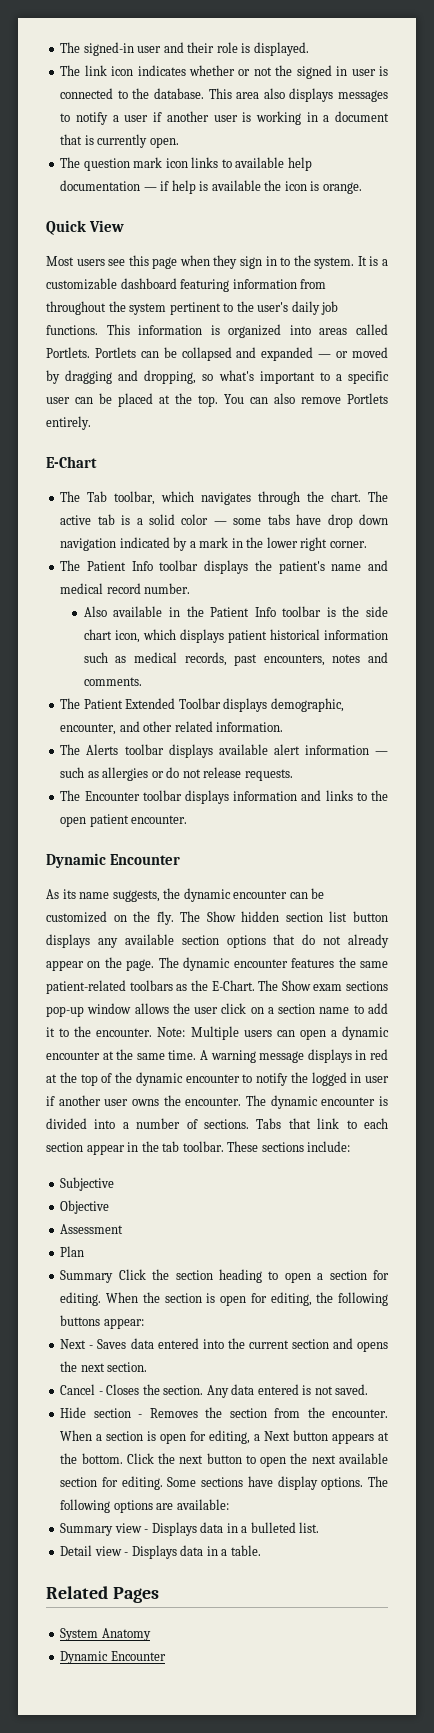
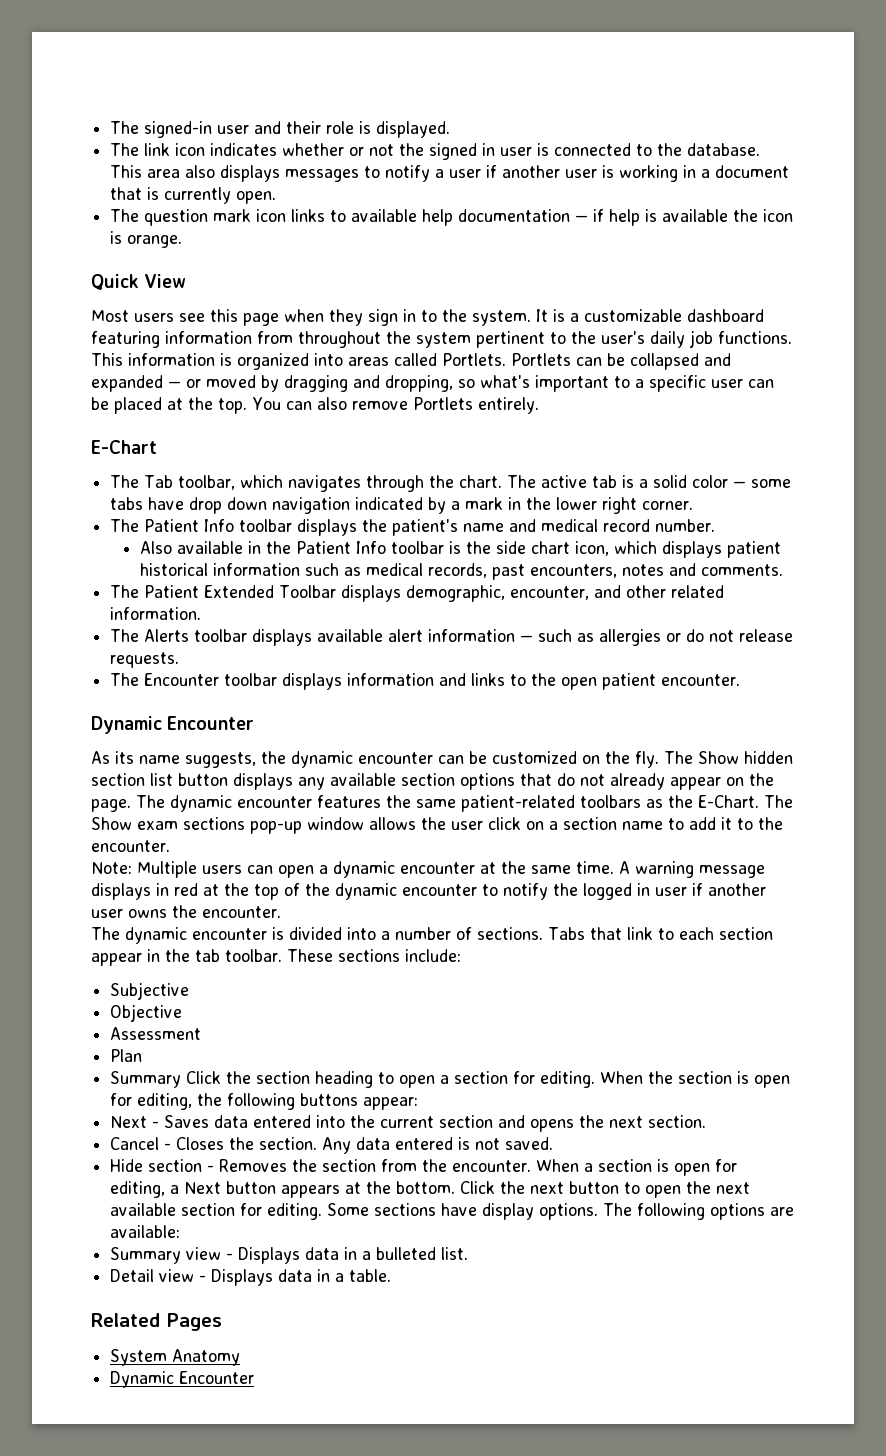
- The Show exam sections pop-up window allows the user click on a section name to add it to the encounter. Note: Multiple users can open a dynamic encounter at the same time.
+ The Show exam sections pop-up window allows the user click on a section name to add it to the encounter.
+ Note: Multiple users can open a dynamic encounter at the same time.
- A warning message displays in red at the top of the dynamic encounter to notify the logged in user if another user owns the encounter. The dynamic encounter is divided into a number of sections.
+ A warning message displays in red at the top of the dynamic encounter to notify the logged in user if another user owns the encounter.
+ The dynamic encounter is divided into a number of sections.

